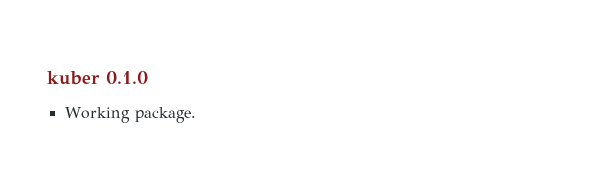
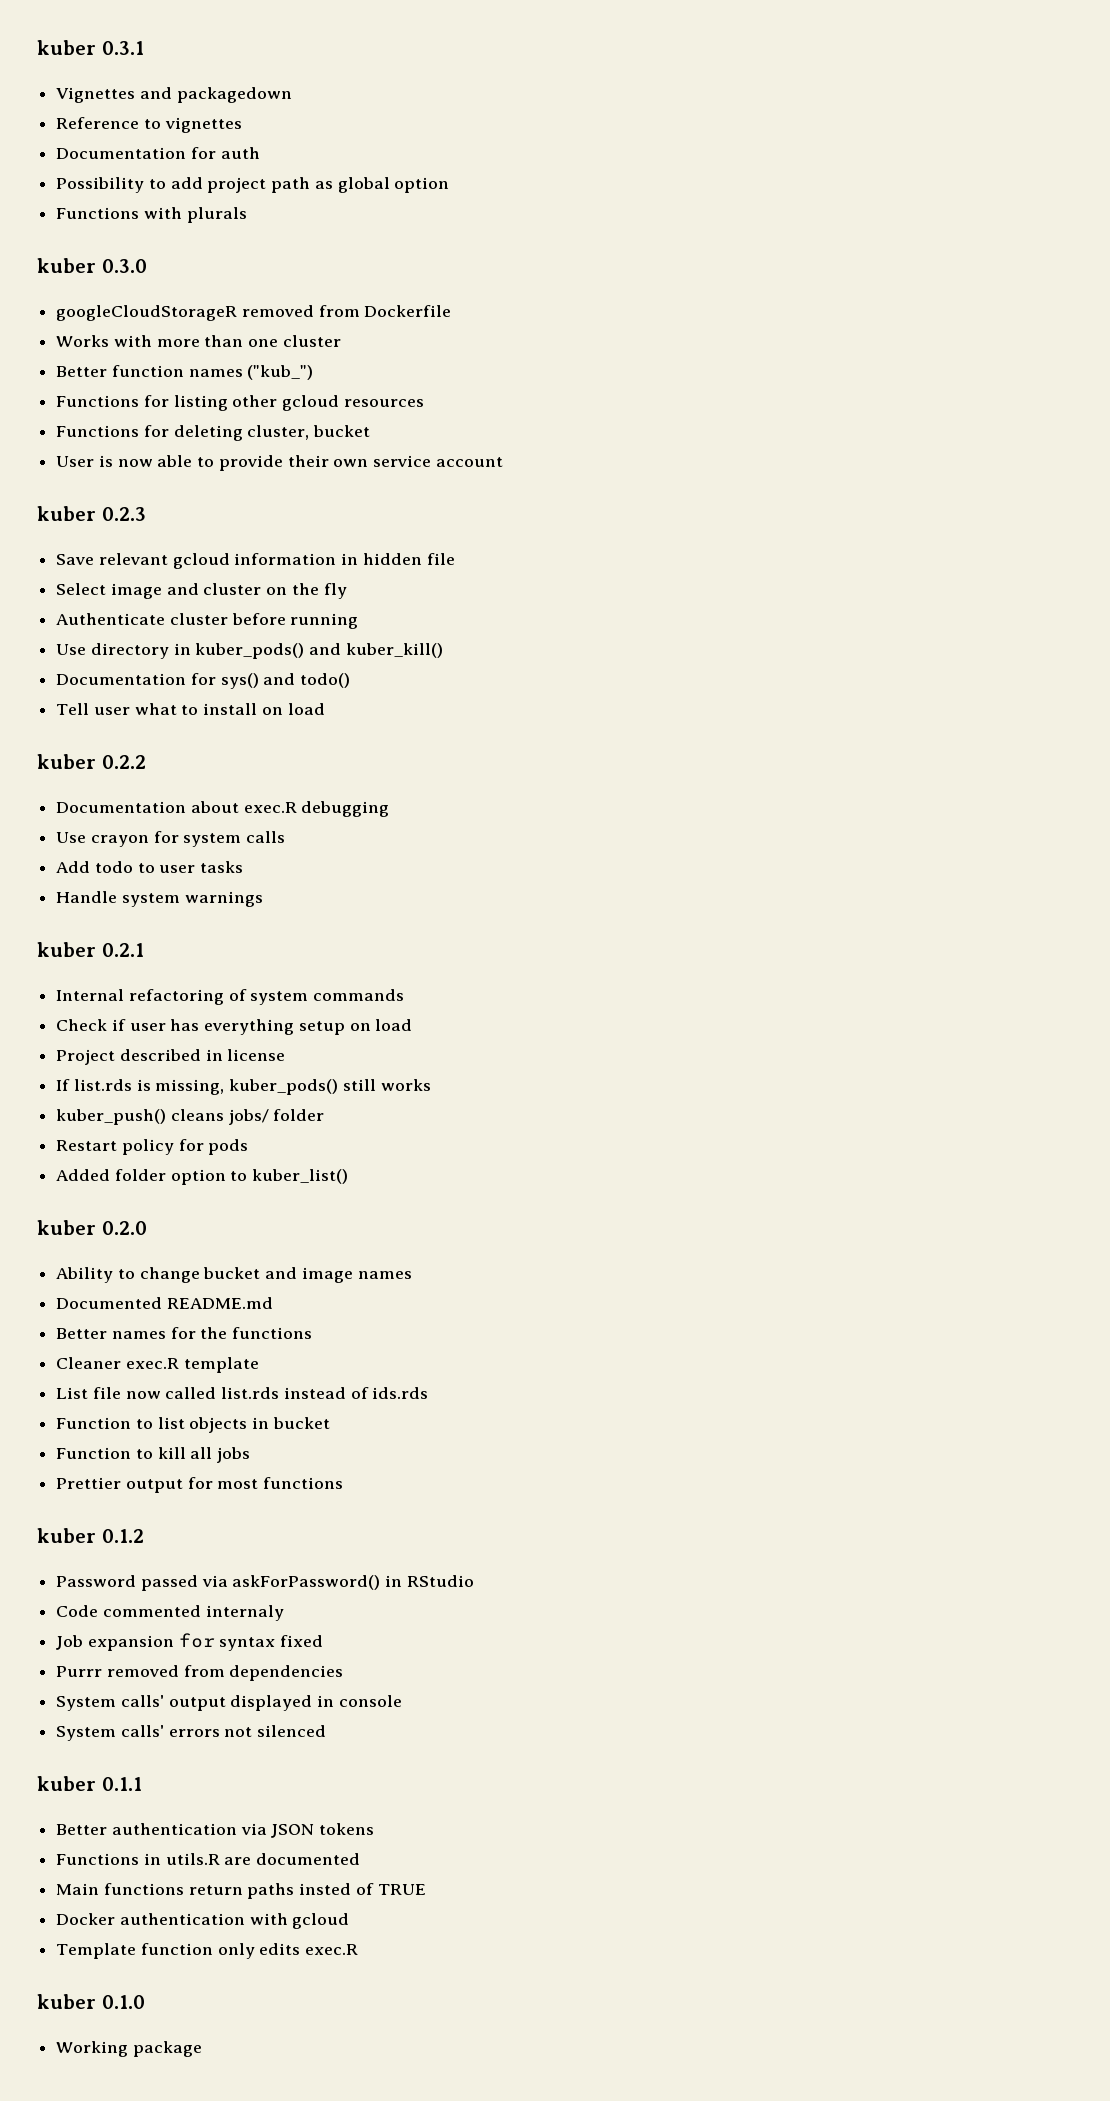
+ kuber 0.3.1
+ Vignettes and packagedown
+ Reference to vignettes
+ Documentation for auth
+ Possibility to add project path as global option
+ Functions with plurals
+ kuber 0.3.0
+ googleCloudStorageR removed from Dockerfile
+ Works with more than one cluster
+ Better function names ("kub_")
+ Functions for listing other gcloud resources
+ Functions for deleting cluster, bucket
+ User is now able to provide their own service account
+ kuber 0.2.3
+ Save relevant gcloud information in hidden file
+ Select image and cluster on the fly
+ Authenticate cluster before running
+ Use directory in kuber_pods() and kuber_kill()
+ Documentation for sys() and todo()
+ Tell user what to install on load
+ kuber 0.2.2
+ Documentation about exec.R debugging
+ Use crayon for system calls
+ Add todo to user tasks
+ Handle system warnings
+ kuber 0.2.1
+ Internal refactoring of system commands
+ Check if user has everything setup on load
+ Project described in license
+ If list.rds is missing, kuber_pods() still works
+ kuber_push() cleans jobs/ folder
+ Restart policy for pods
+ Added folder option to kuber_list()
+ kuber 0.2.0
+ Ability to change bucket and image names
+ Documented README.md
+ Better names for the functions
+ Cleaner exec.R template
+ List file now called list.rds instead of ids.rds
+ Function to list objects in bucket
+ Function to kill all jobs
+ Prettier output for most functions
+ kuber 0.1.2
+ Password passed via askForPassword() in RStudio
+ Code commented internaly
+ Job expansion for syntax fixed
+ Purrr removed from dependencies
+ System calls' output displayed in console
+ System calls' errors not silenced
+ kuber 0.1.1
+ Better authentication via JSON tokens
+ Functions in utils.R are documented
+ Main functions return paths insted of TRUE
+ Docker authentication with gcloud
+ Template function only edits exec.R
- Working package.
+ Working package

